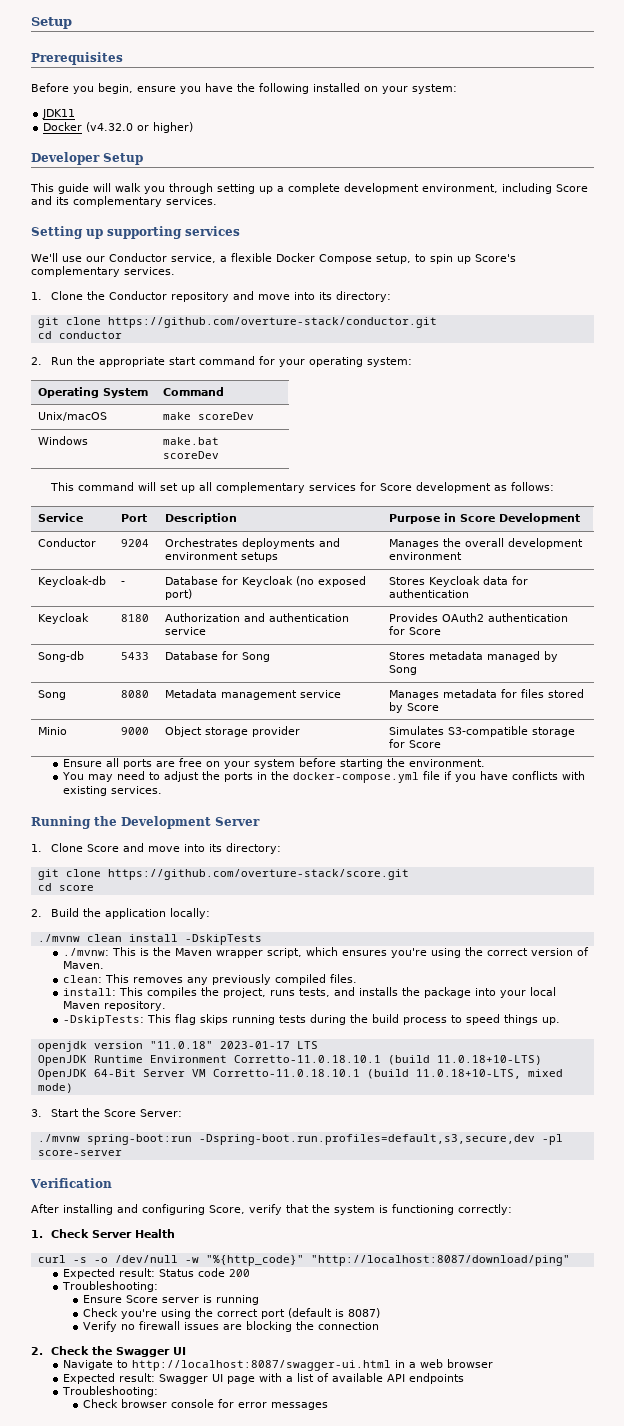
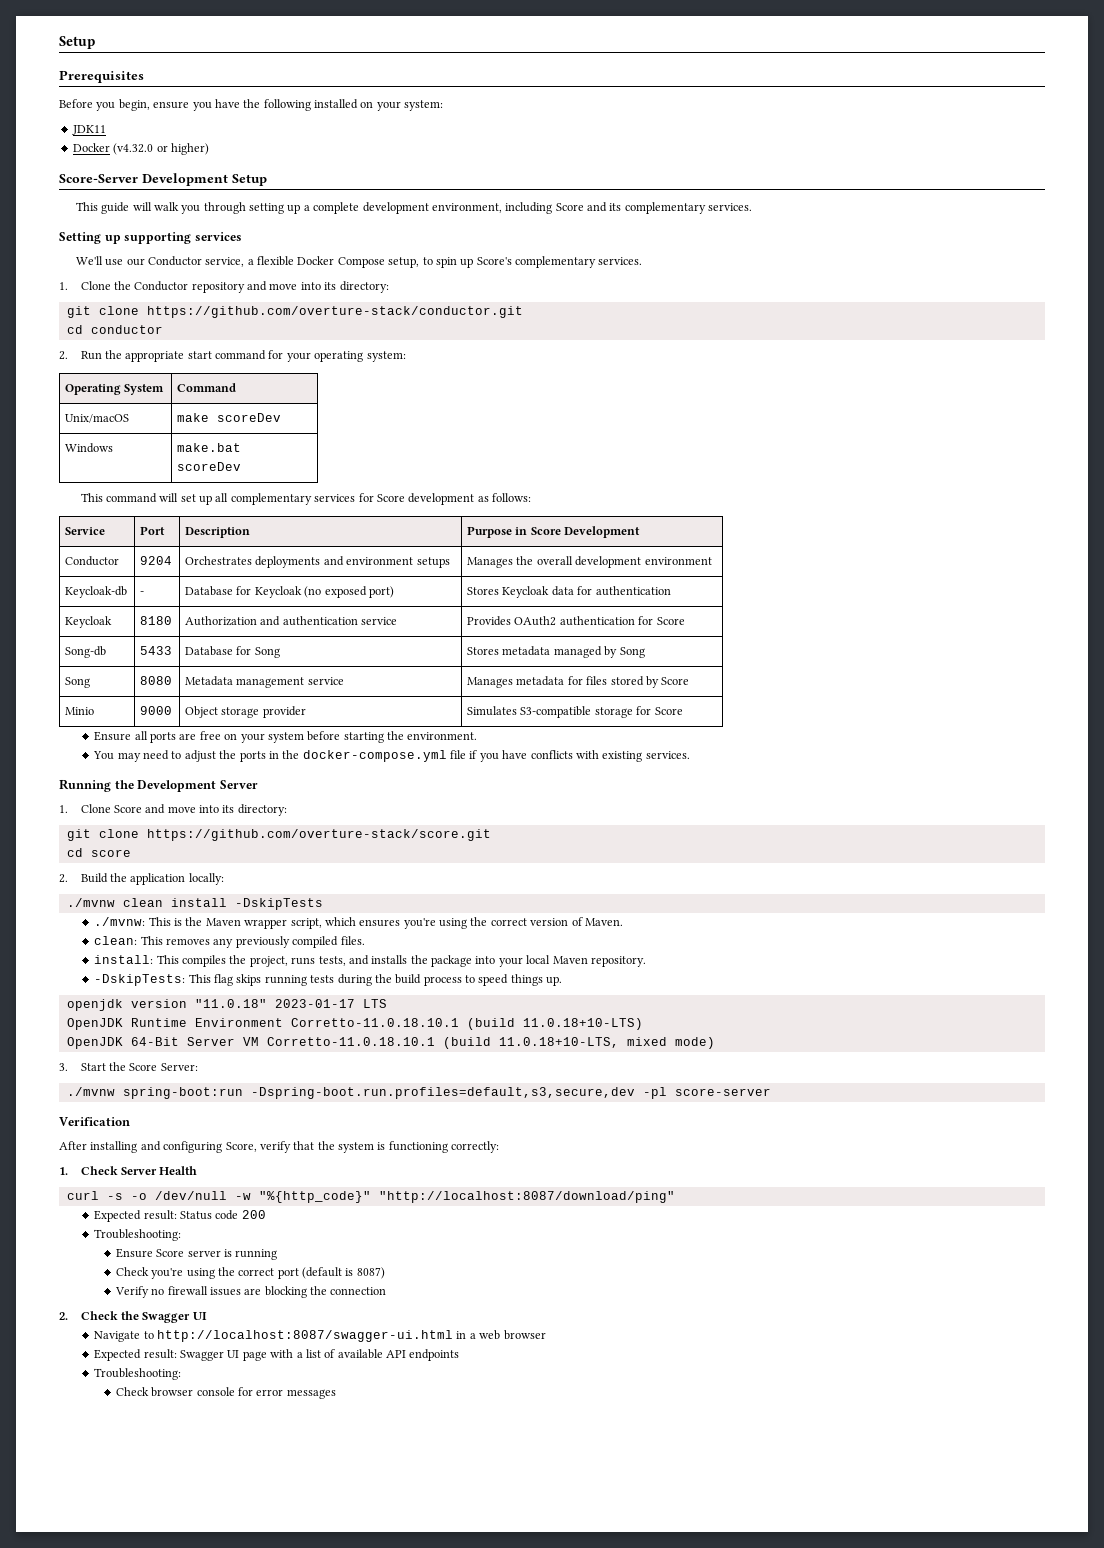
- Developer Setup
+ Score-Server Development Setup

